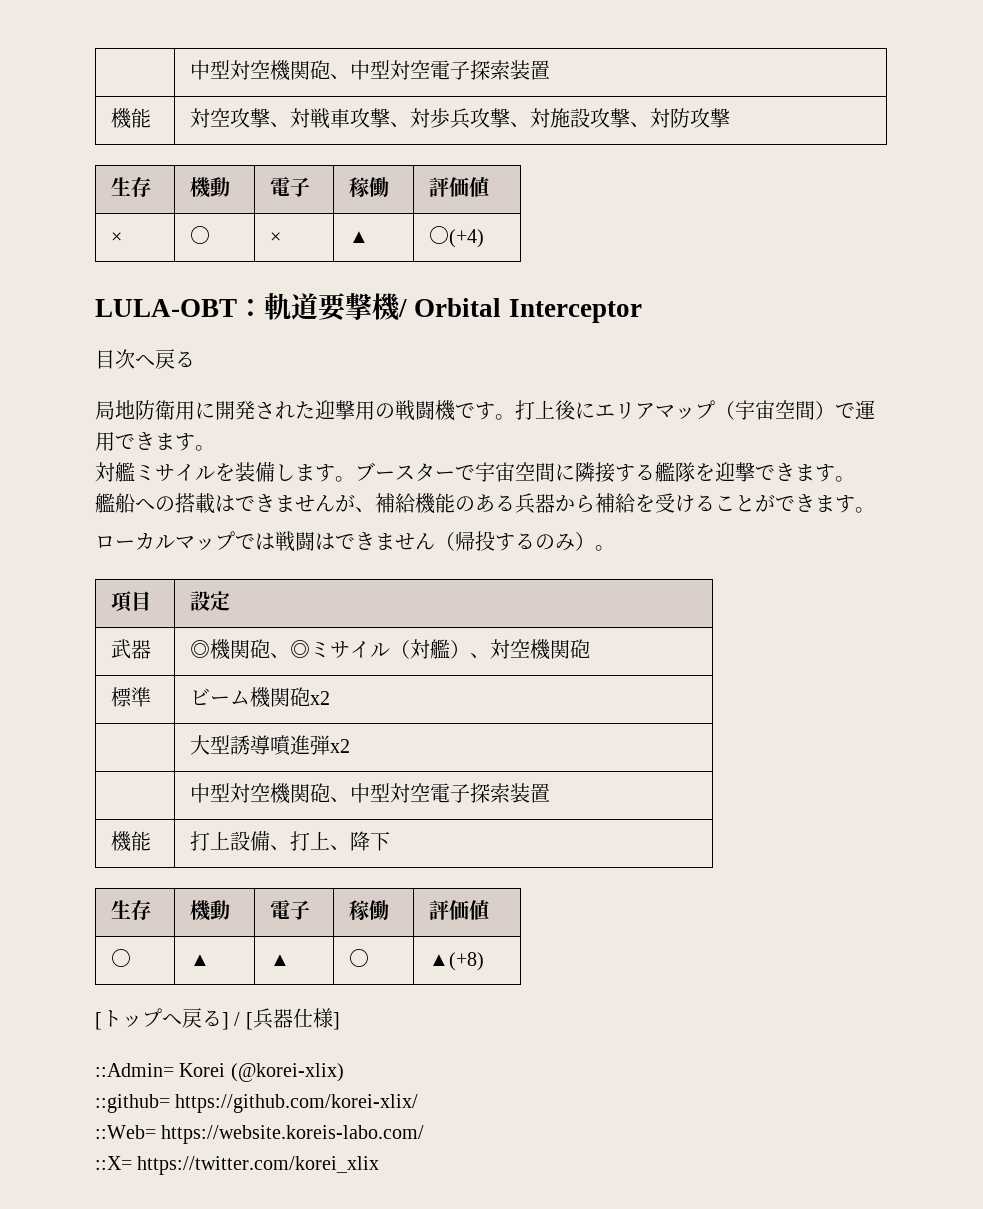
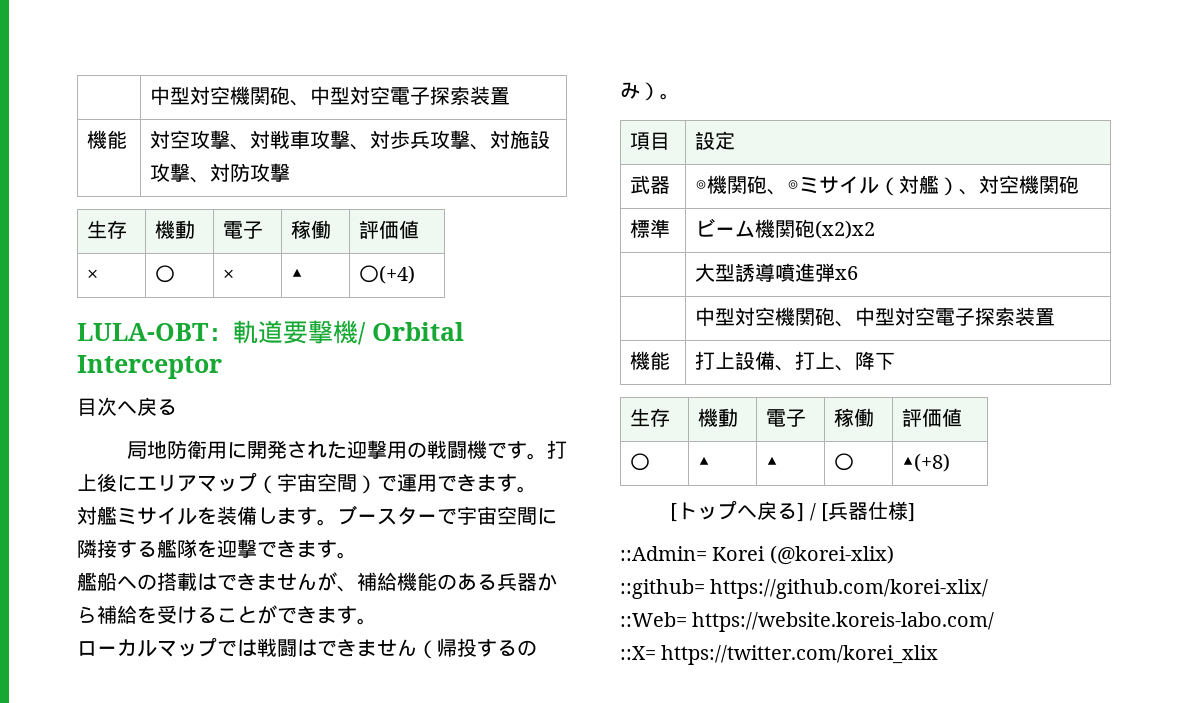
- 標準 | ビーム機関砲x2
+ 標準 | ビーム機関砲(x2)x2
- | 大型誘導噴進弾x2
+ | 大型誘導噴進弾x6

